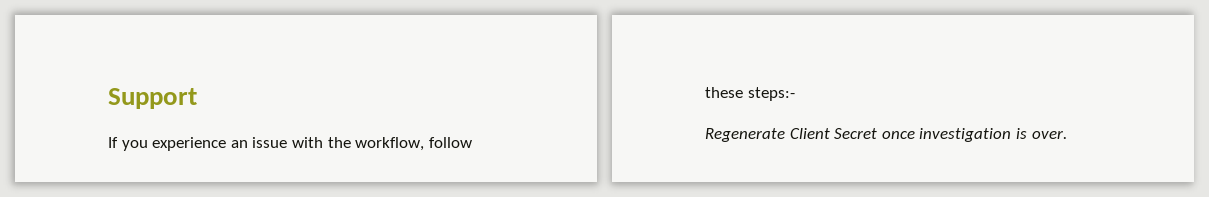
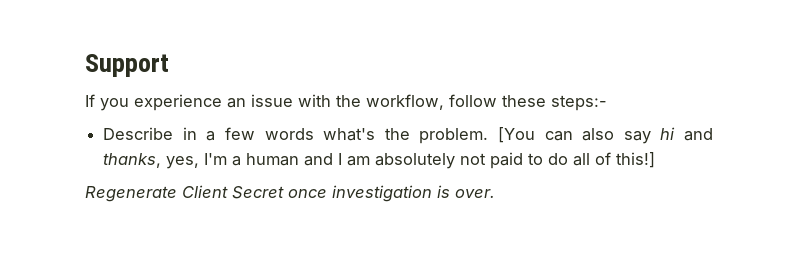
+ Describe in a few words what's the problem. [You can also say hi and thanks, yes, I'm a human and I am absolutely not paid to do all of this!]

